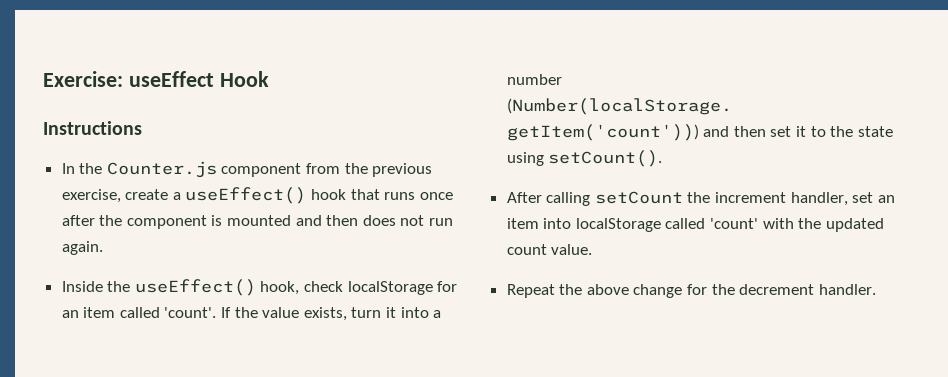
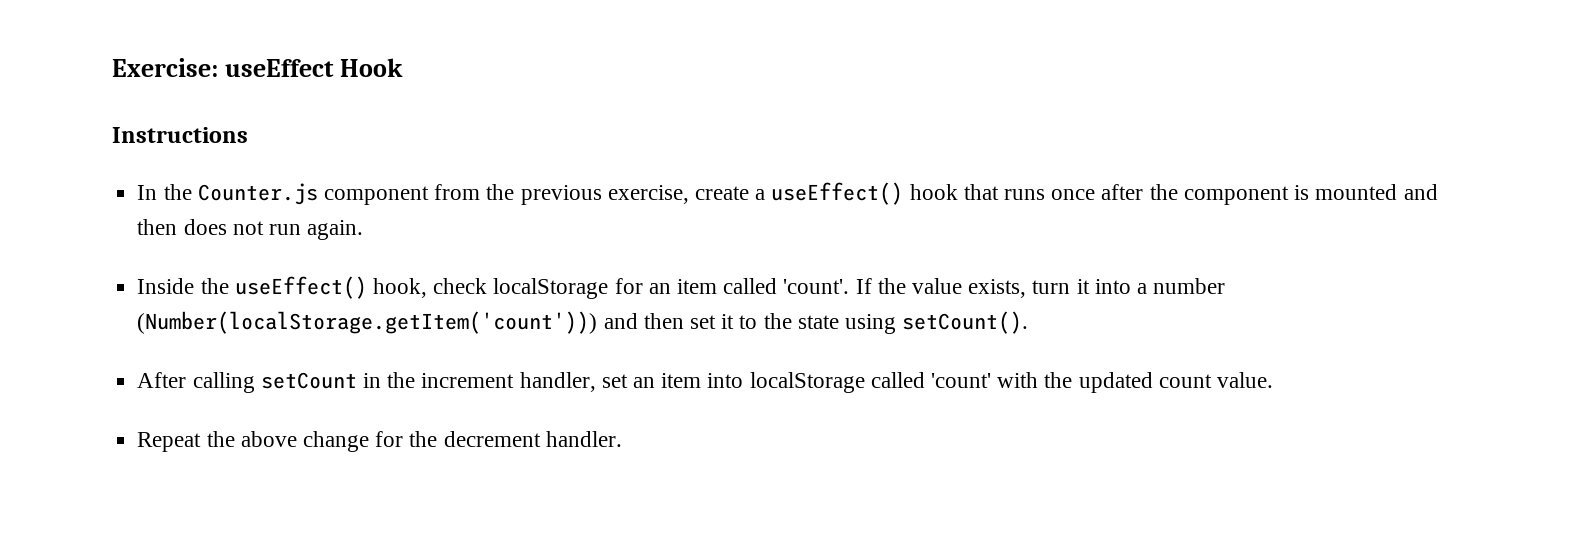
- After calling setCount the increment handler, set an item into localStorage called 'count' with the updated count value.
+ After calling setCount in the increment handler, set an item into localStorage called 'count' with the updated count value.

